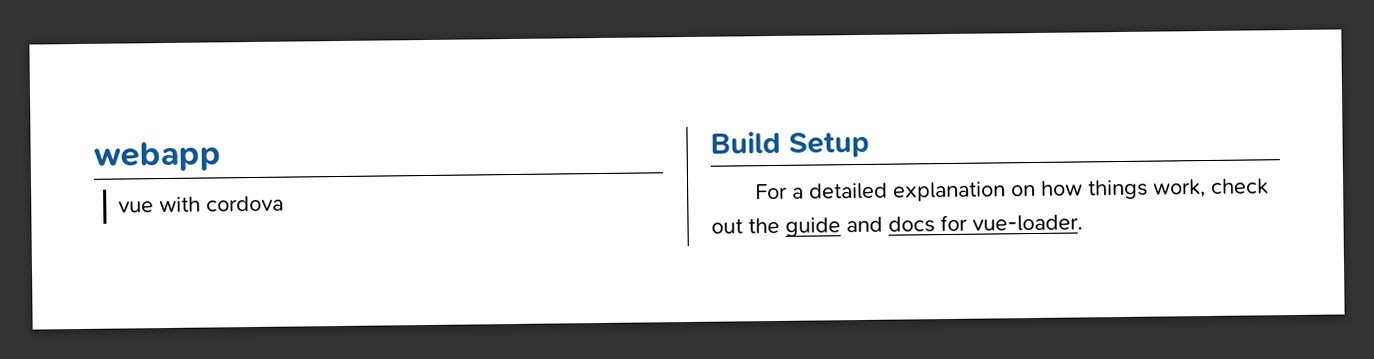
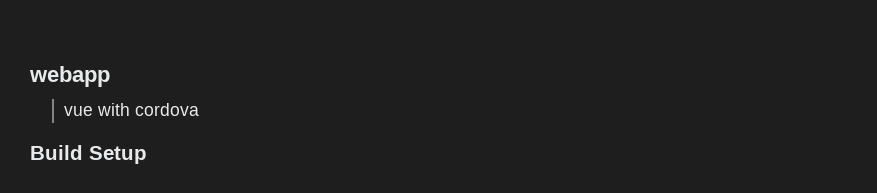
- For a detailed explanation on how things work, check out the guide and docs for vue-loader.

